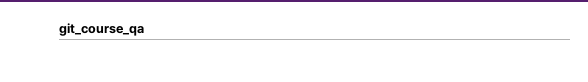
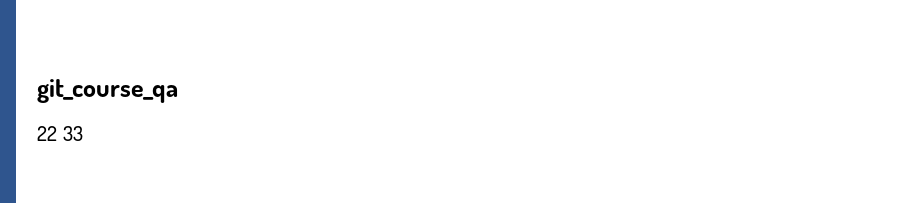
+ 22 33

